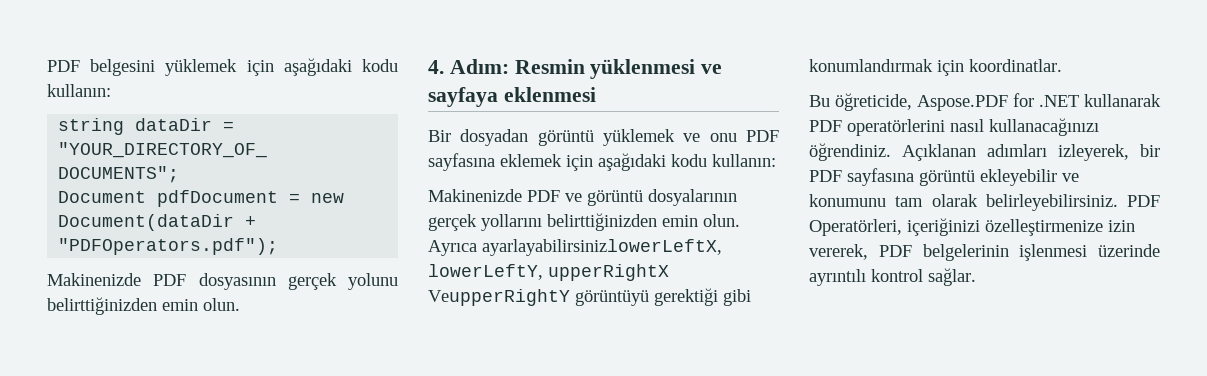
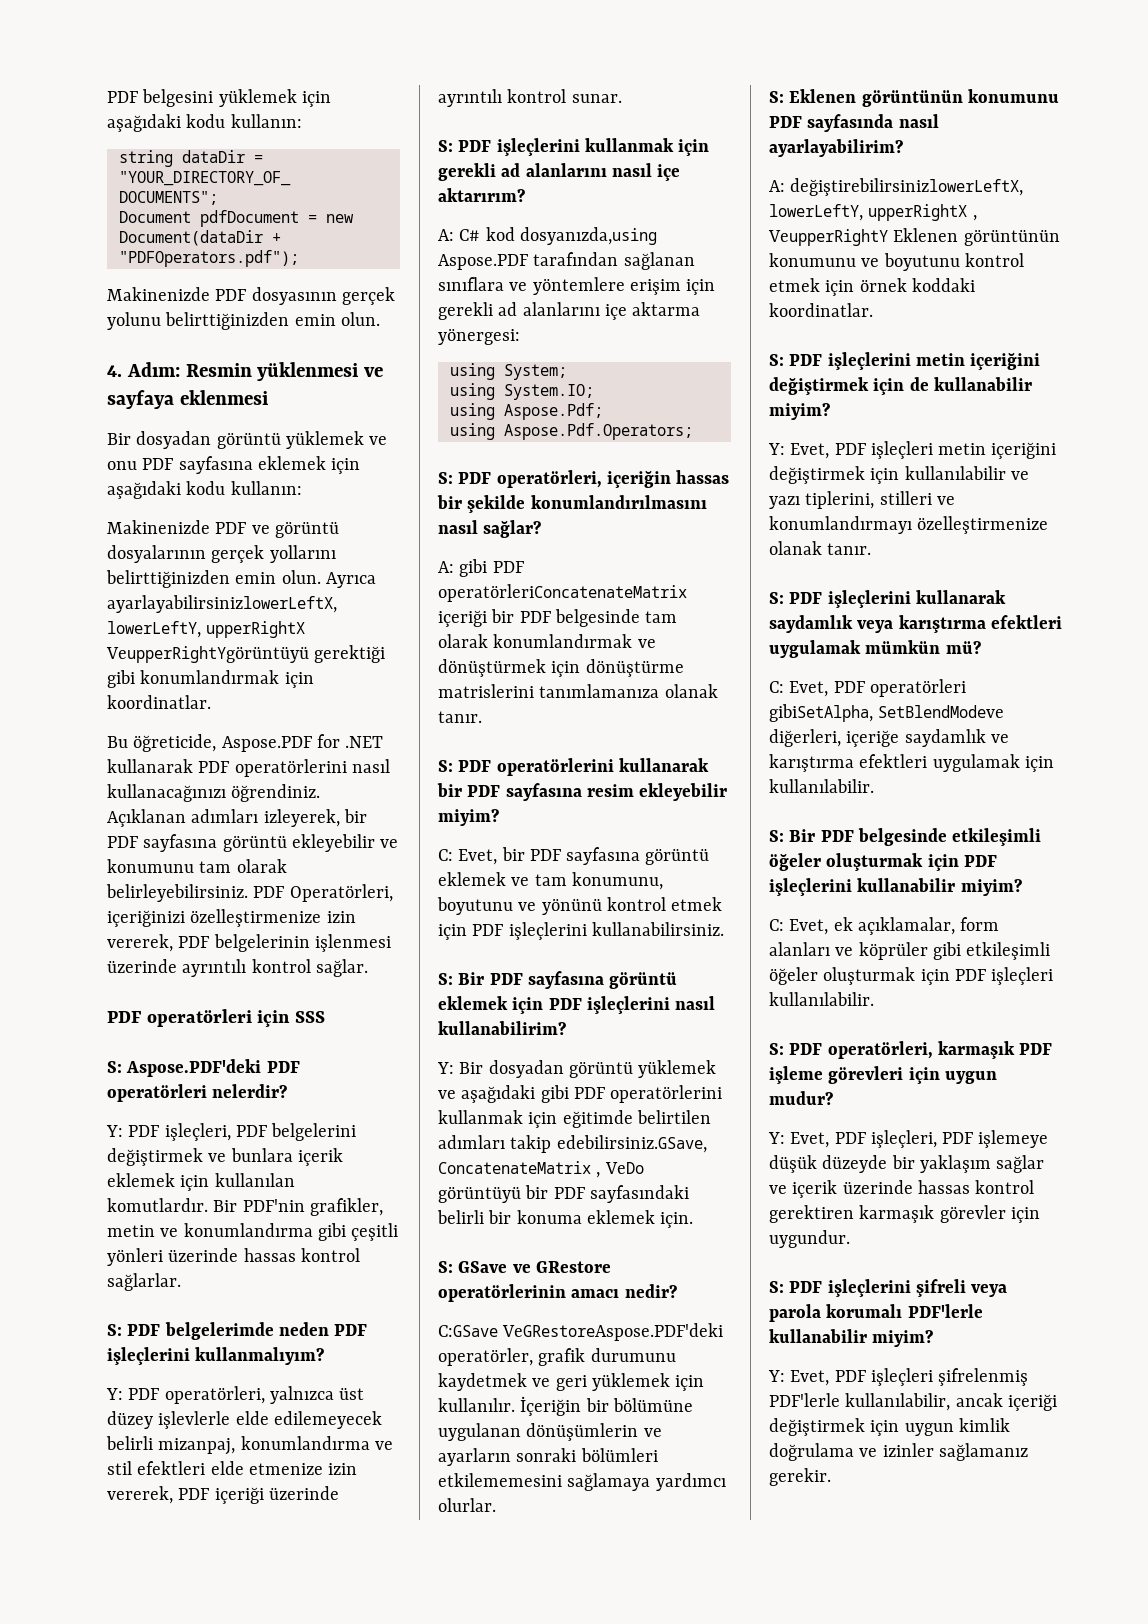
- Ayrıca ayarlayabilirsinizlowerLeftX, lowerLeftY, upperRightX VeupperRightY görüntüyü gerektiği gibi konumlandırmak için koordinatlar.
+ Ayrıca ayarlayabilirsinizlowerLeftX, lowerLeftY, upperRightX VeupperRightYgörüntüyü gerektiği gibi konumlandırmak için koordinatlar.
+ PDF operatörleri için SSS
+ S: Aspose.PDF'deki PDF operatörleri nelerdir?
+ Y: PDF işleçleri, PDF belgelerini değiştirmek ve bunlara içerik eklemek için kullanılan komutlardır. Bir PDF'nin grafikler, metin ve konumlandırma gibi çeşitli yönleri üzerinde hassas kontrol sağlarlar.
+ S: PDF belgelerimde neden PDF işleçlerini kullanmalıyım?
+ Y: PDF operatörleri, yalnızca üst düzey işlevlerle elde edilemeyecek belirli mizanpaj, konumlandırma ve stil efektleri elde etmenize izin vererek, PDF içeriği üzerinde ayrıntılı kontrol sunar.
+ S: PDF işleçlerini kullanmak için gerekli ad alanlarını nasıl içe aktarırım?
+ A: C# kod dosyanızda,using Aspose.PDF tarafından sağlanan sınıflara ve yöntemlere erişim için gerekli ad alanlarını içe aktarma yönergesi:
+ using System;
+ using System.IO;
+ using Aspose.Pdf;
+ using Aspose.Pdf.Operators;
+ S: PDF operatörleri, içeriğin hassas bir şekilde konumlandırılmasını nasıl sağlar?
+ A: gibi PDF operatörleriConcatenateMatrix içeriği bir PDF belgesinde tam olarak konumlandırmak ve dönüştürmek için dönüştürme matrislerini tanımlamanıza olanak tanır.
+ S: PDF operatörlerini kullanarak bir PDF sayfasına resim ekleyebilir miyim?
+ C: Evet, bir PDF sayfasına görüntü eklemek ve tam konumunu, boyutunu ve yönünü kontrol etmek için PDF işleçlerini kullanabilirsiniz.
+ S: Bir PDF sayfasına görüntü eklemek için PDF işleçlerini nasıl kullanabilirim?
+ Y: Bir dosyadan görüntü yüklemek ve aşağıdaki gibi PDF operatörlerini kullanmak için eğitimde belirtilen adımları takip edebilirsiniz.GSave, ConcatenateMatrix , VeDo görüntüyü bir PDF sayfasındaki belirli bir konuma eklemek için.
+ S: GSave ve GRestore operatörlerinin amacı nedir?
+ C:GSave VeGRestoreAspose.PDF'deki operatörler, grafik durumunu kaydetmek ve geri yüklemek için kullanılır. İçeriğin bir bölümüne uygulanan dönüşümlerin ve ayarların sonraki bölümleri etkilememesini sağlamaya yardımcı olurlar.
+ S: Eklenen görüntünün konumunu PDF sayfasında nasıl ayarlayabilirim?
+ A: değiştirebilirsinizlowerLeftX, lowerLeftY, upperRightX , VeupperRightY Eklenen görüntünün konumunu ve boyutunu kontrol etmek için örnek koddaki koordinatlar.
+ S: PDF işleçlerini metin içeriğini değiştirmek için de kullanabilir miyim?
+ Y: Evet, PDF işleçleri metin içeriğini değiştirmek için kullanılabilir ve yazı tiplerini, stilleri ve konumlandırmayı özelleştirmenize olanak tanır.
+ S: PDF işleçlerini kullanarak saydamlık veya karıştırma efektleri uygulamak mümkün mü?
+ C: Evet, PDF operatörleri gibiSetAlpha, SetBlendModeve diğerleri, içeriğe saydamlık ve karıştırma efektleri uygulamak için kullanılabilir.
+ S: Bir PDF belgesinde etkileşimli öğeler oluşturmak için PDF işleçlerini kullanabilir miyim?
+ C: Evet, ek açıklamalar, form alanları ve köprüler gibi etkileşimli öğeler oluşturmak için PDF işleçleri kullanılabilir.
+ S: PDF operatörleri, karmaşık PDF işleme görevleri için uygun mudur?
+ Y: Evet, PDF işleçleri, PDF işlemeye düşük düzeyde bir yaklaşım sağlar ve içerik üzerinde hassas kontrol gerektiren karmaşık görevler için uygundur.
+ S: PDF işleçlerini şifreli veya parola korumalı PDF'lerle kullanabilir miyim?
+ Y: Evet, PDF işleçleri şifrelenmiş PDF'lerle kullanılabilir, ancak içeriği değiştirmek için uygun kimlik doğrulama ve izinler sağlamanız gerekir.

